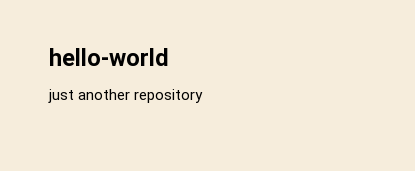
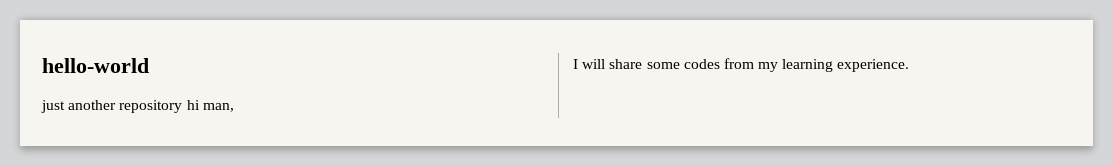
- just another repository
+ just another repository hi man,
+ I will share some codes from my learning experience.

